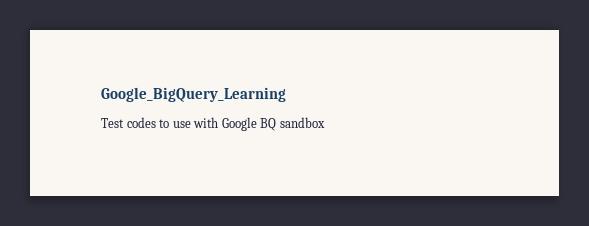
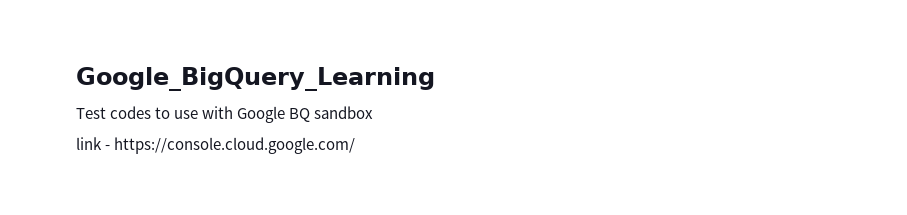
+ link - https://console.cloud.google.com/

